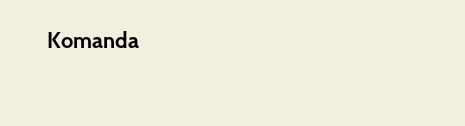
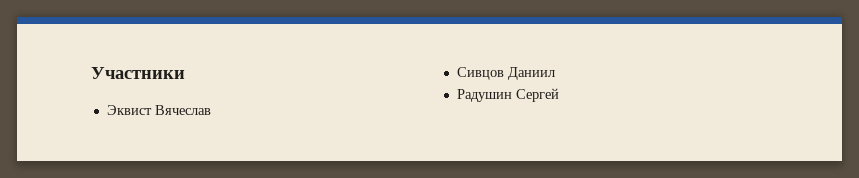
- Komanda
+ Участники
+ Эквист Вячеслав
+ Сивцов Даниил
+ Радушин Сергей

